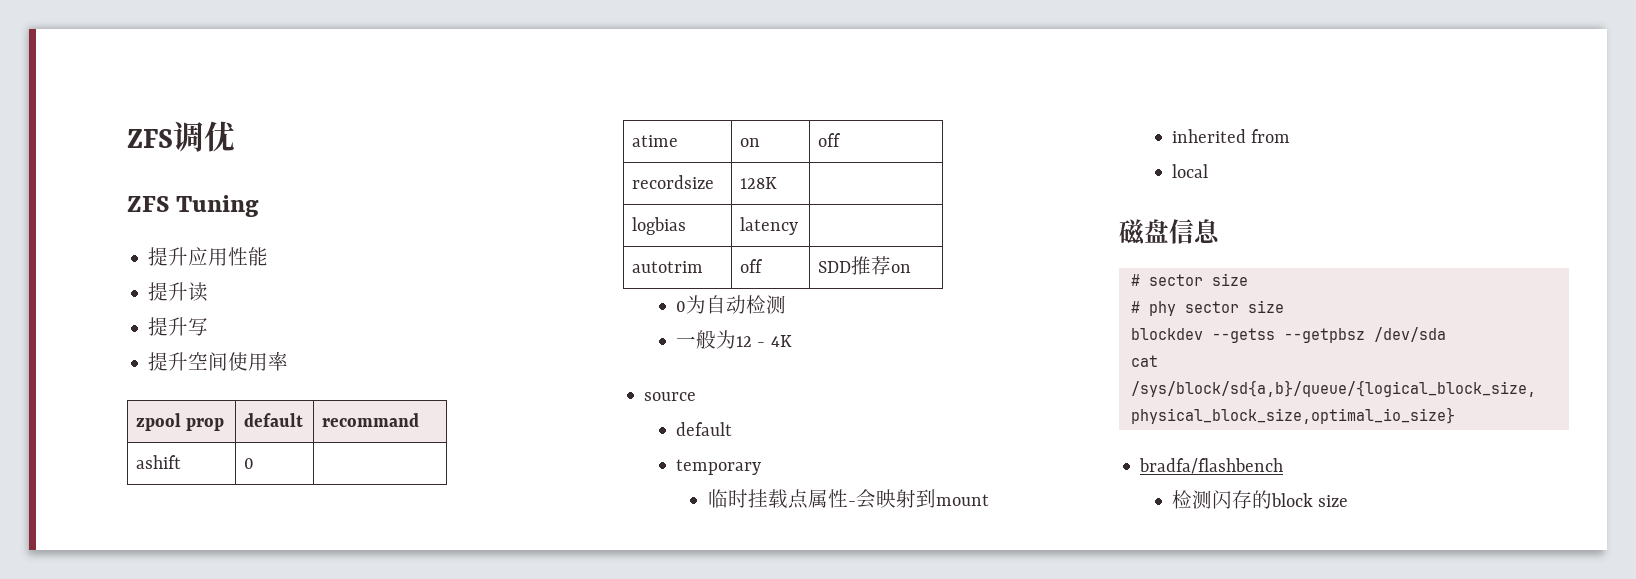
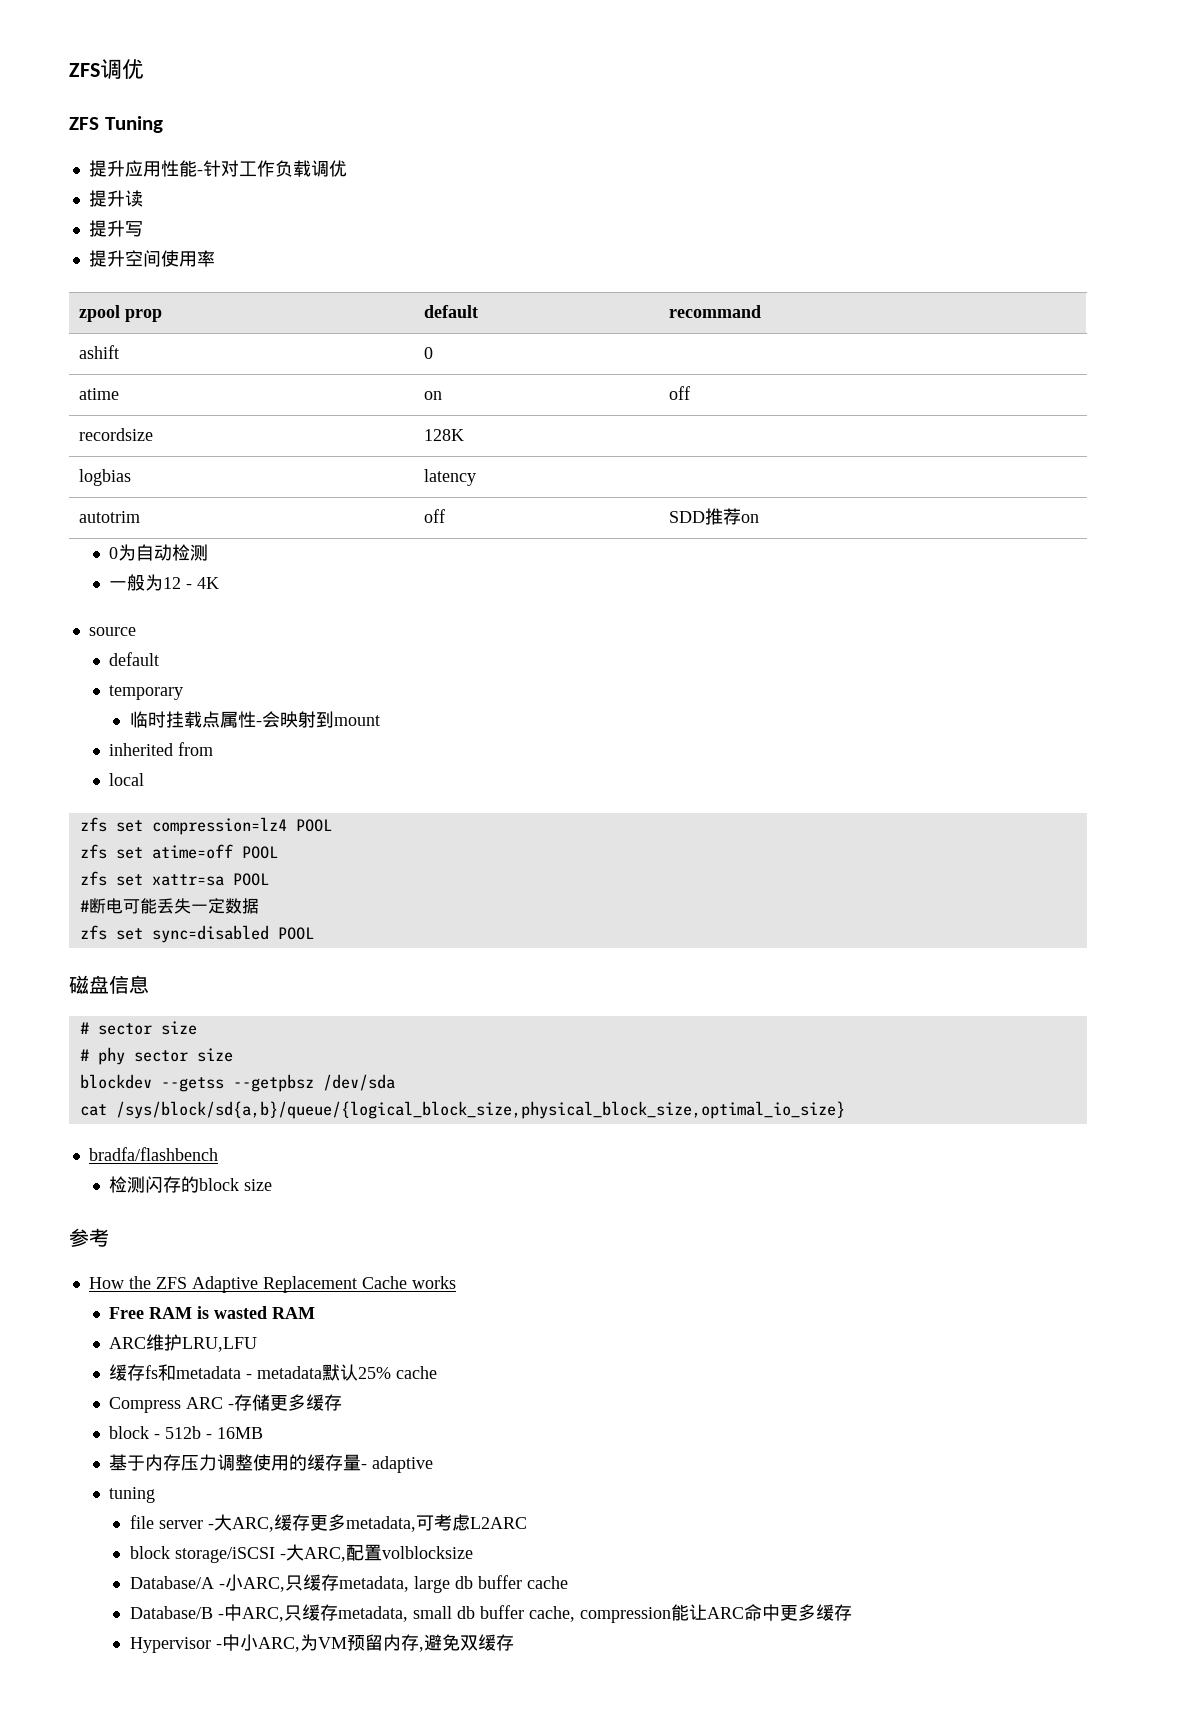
- 提升应用性能
+ 提升应用性能-针对工作负载调优
+ zfs set compression=lz4 POOL
+ zfs set atime=off POOL
+ zfs set xattr=sa POOL
+ #断电可能丢失一定数据
+ zfs set sync=disabled POOL
+ 参考
+ How the ZFS Adaptive Replacement Cache works
+ Free RAM is wasted RAM
+ ARC维护LRU,LFU
+ 缓存fs和metadata - metadata默认25% cache
+ Compress ARC -存储更多缓存
+ block - 512b - 16MB
+ 基于内存压力调整使用的缓存量- adaptive
+ tuning
+ file server -大ARC,缓存更多metadata,可考虑L2ARC
+ block storage/iSCSI -大ARC,配置volblocksize
+ Database/A -小ARC,只缓存metadata, large db buffer cache
+ Database/B -中ARC,只缓存metadata, small db buffer cache, compression能让ARC命中更多缓存
+ Hypervisor -中小ARC,为VM预留内存,避免双缓存

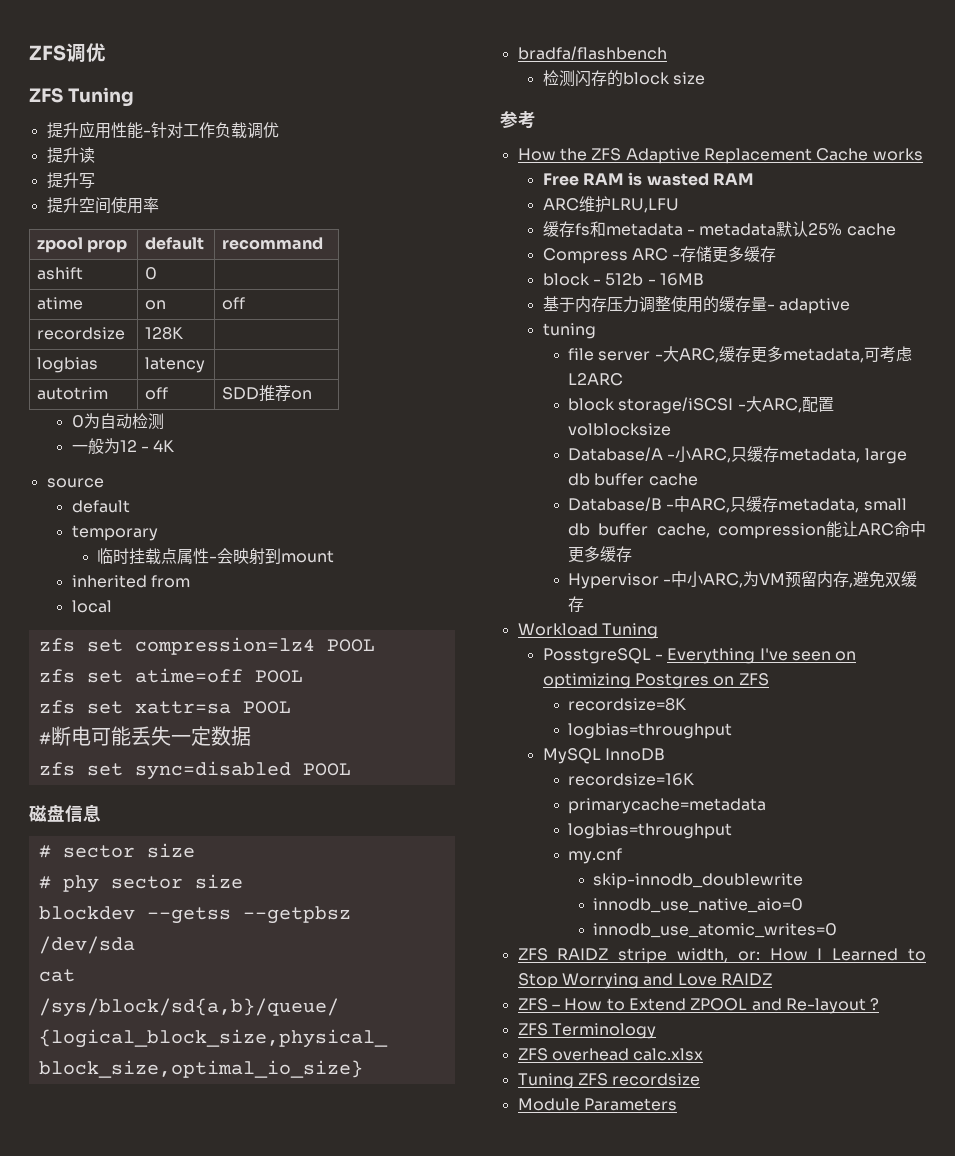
+ Workload Tuning
+ PosstgreSQL - Everything I've seen on optimizing Postgres on ZFS
+ recordsize=8K
+ logbias=throughput
+ MySQL InnoDB
+ recordsize=16K
+ primarycache=metadata
+ logbias=throughput
+ my.cnf
+ skip-innodb_doublewrite
+ innodb_use_native_aio=0
+ innodb_use_atomic_writes=0
+ ZFS RAIDZ stripe width, or: How I Learned to Stop Worrying and Love RAIDZ
+ ZFS – How to Extend ZPOOL and Re-layout ?
+ ZFS Terminology
+ ZFS overhead calc.xlsx
+ Tuning ZFS recordsize
+ Module Parameters

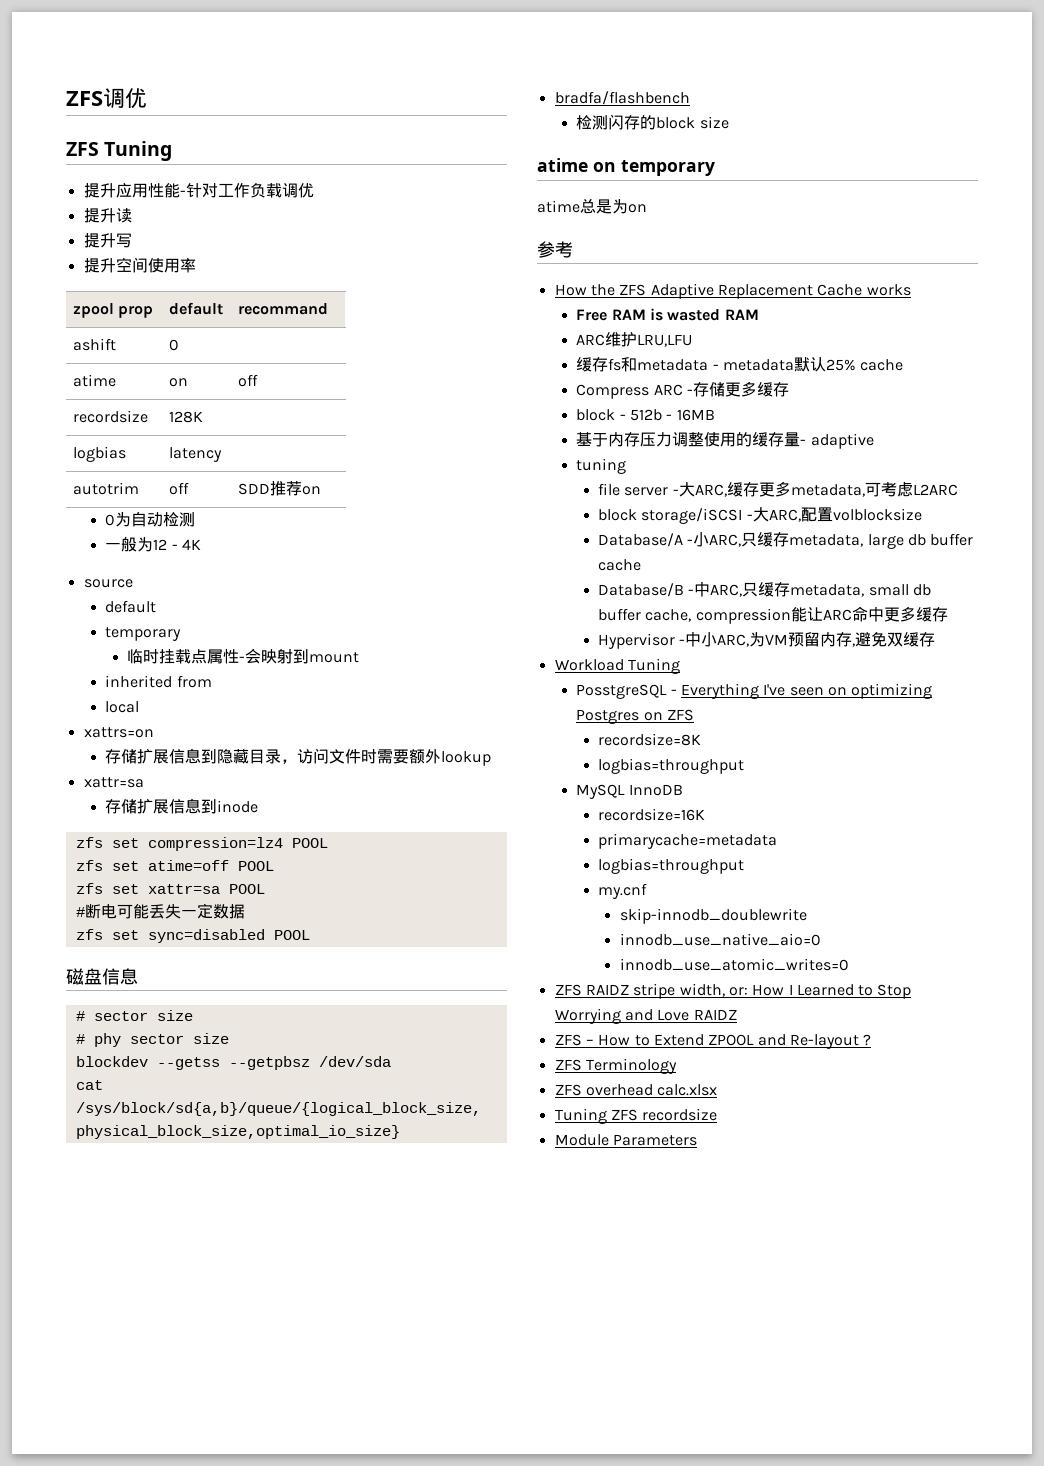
+ xattrs=on
+ 存储扩展信息到隐藏目录，访问文件时需要额外lookup
+ xattr=sa
+ 存储扩展信息到inode
+ atime on temporary
+ atime总是为on

